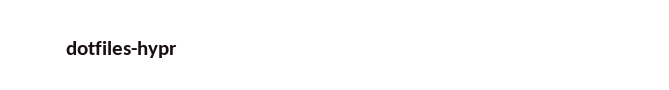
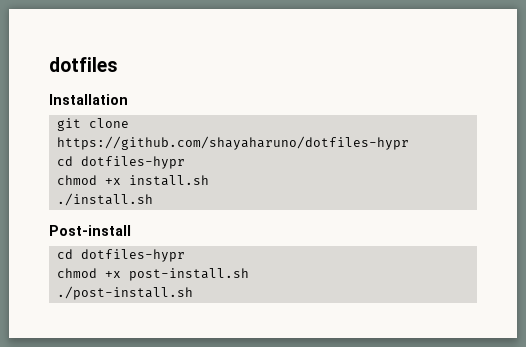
- dotfiles-hypr
+ dotfiles
+ Installation
+ git clone https://github.com/shayaharuno/dotfiles-hypr
+ cd dotfiles-hypr
+ chmod +x install.sh
+ ./install.sh
+ Post-install
+ cd dotfiles-hypr
+ chmod +x post-install.sh
+ ./post-install.sh

